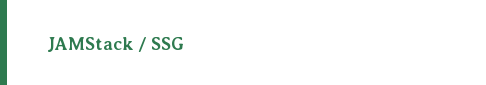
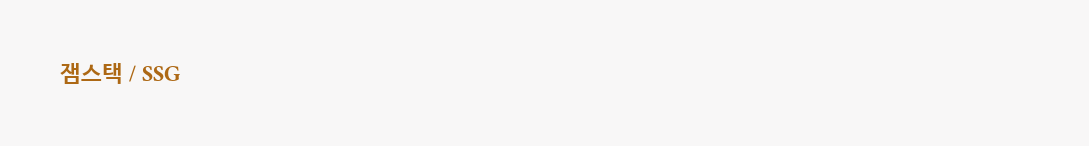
- JAMStack / SSG
+ 잼스택 / SSG

